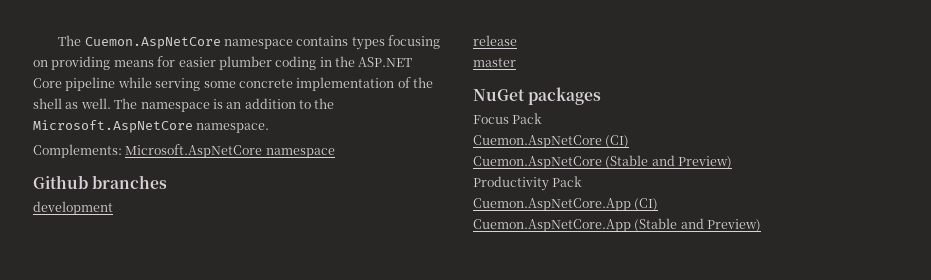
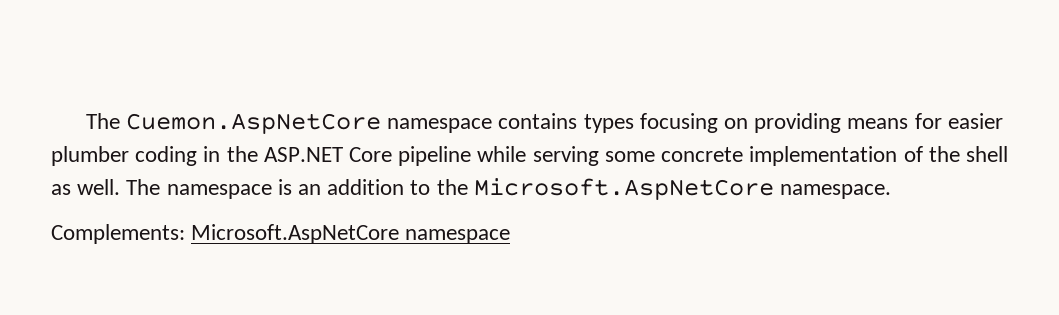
- Github branches
- development
- release
- master
- NuGet packages
- Focus Pack
- Cuemon.AspNetCore (CI)
- Cuemon.AspNetCore (Stable and Preview)
- Productivity Pack
- Cuemon.AspNetCore.App (CI)
- Cuemon.AspNetCore.App (Stable and Preview)

